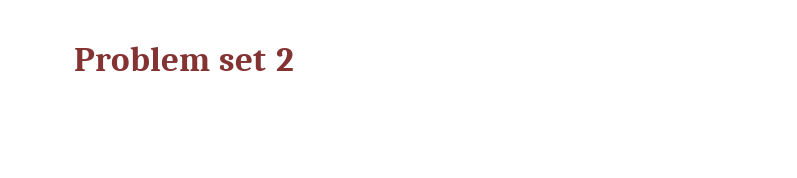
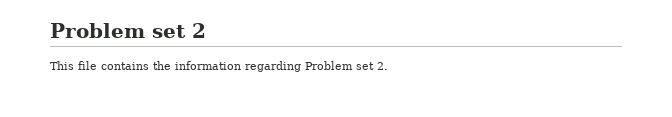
+ This file contains the information regarding Problem set 2.

